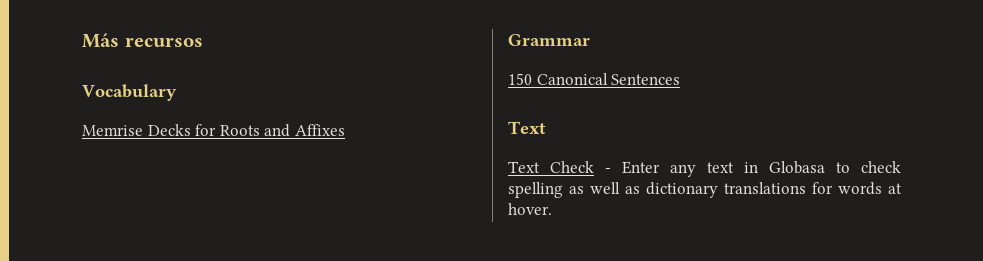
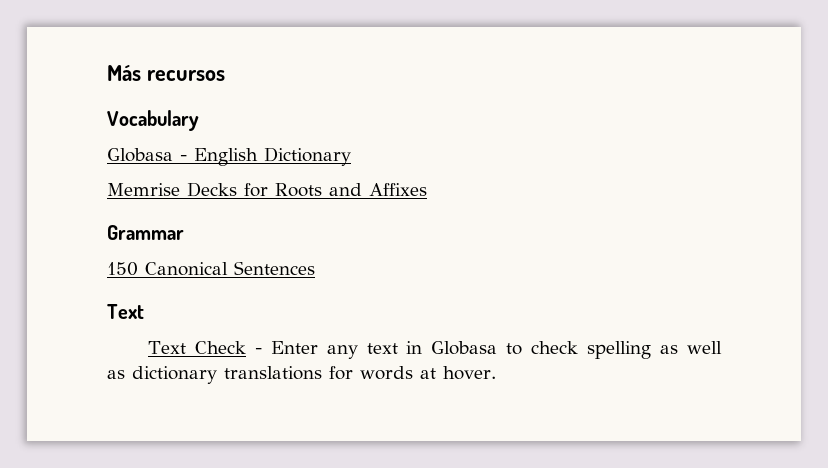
+ Globasa - English Dictionary

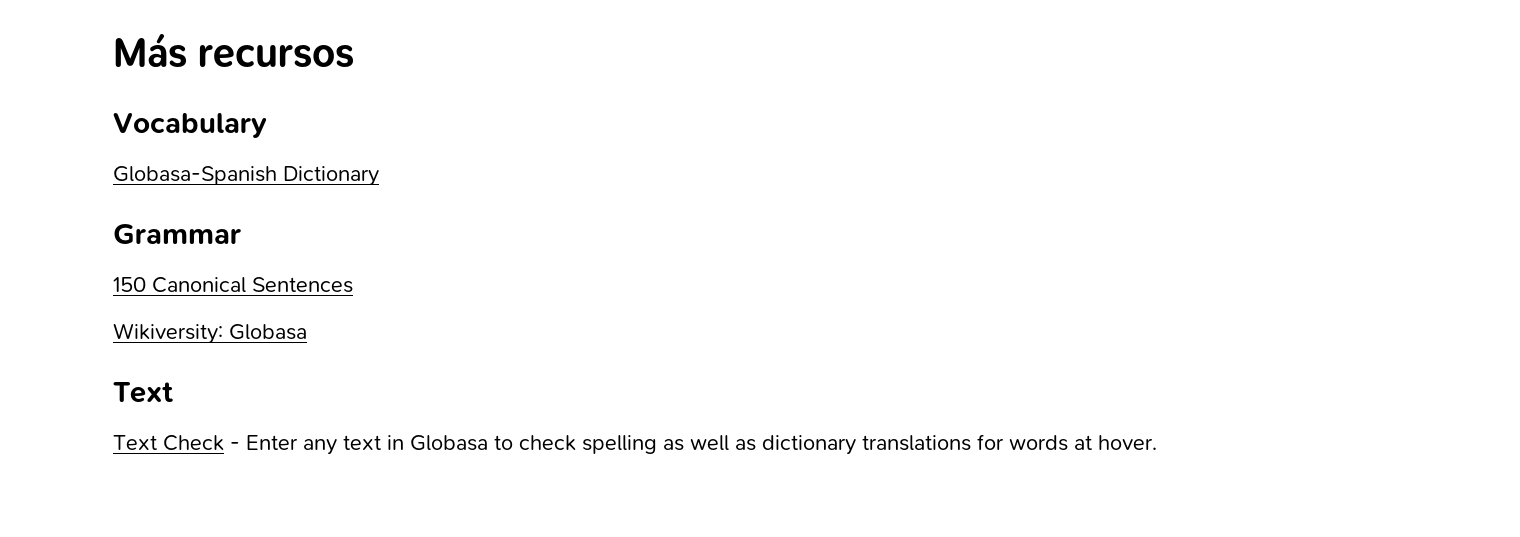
- Globasa - English Dictionary
- Memrise Decks for Roots and Affixes
+ Globasa-Spanish Dictionary
+ Wikiversity: Globasa

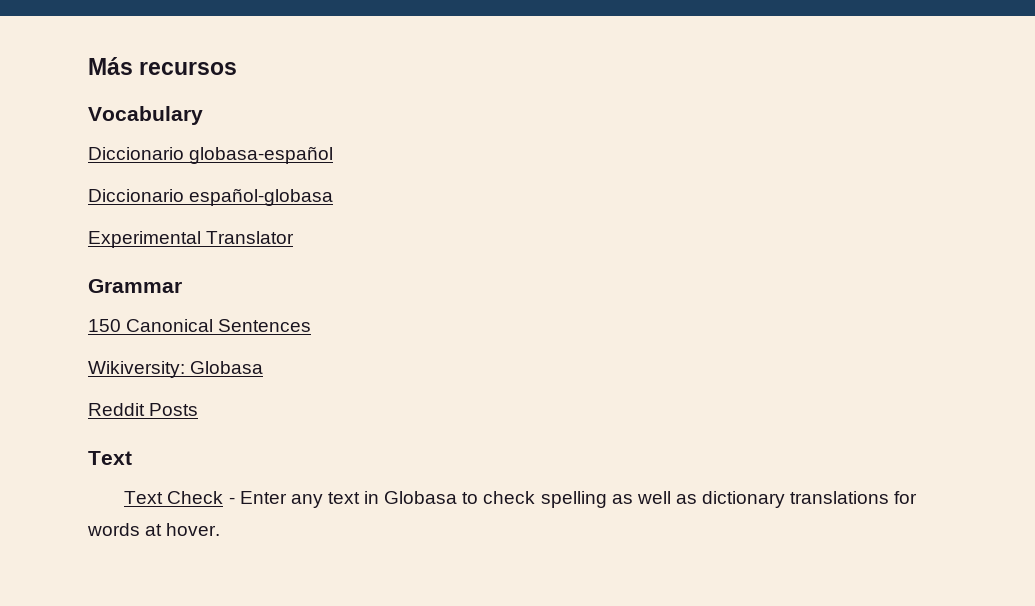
- Globasa-Spanish Dictionary
+ Diccionario globasa-español
+ Diccionario español-globasa
+ Experimental Translator
+ Reddit Posts

